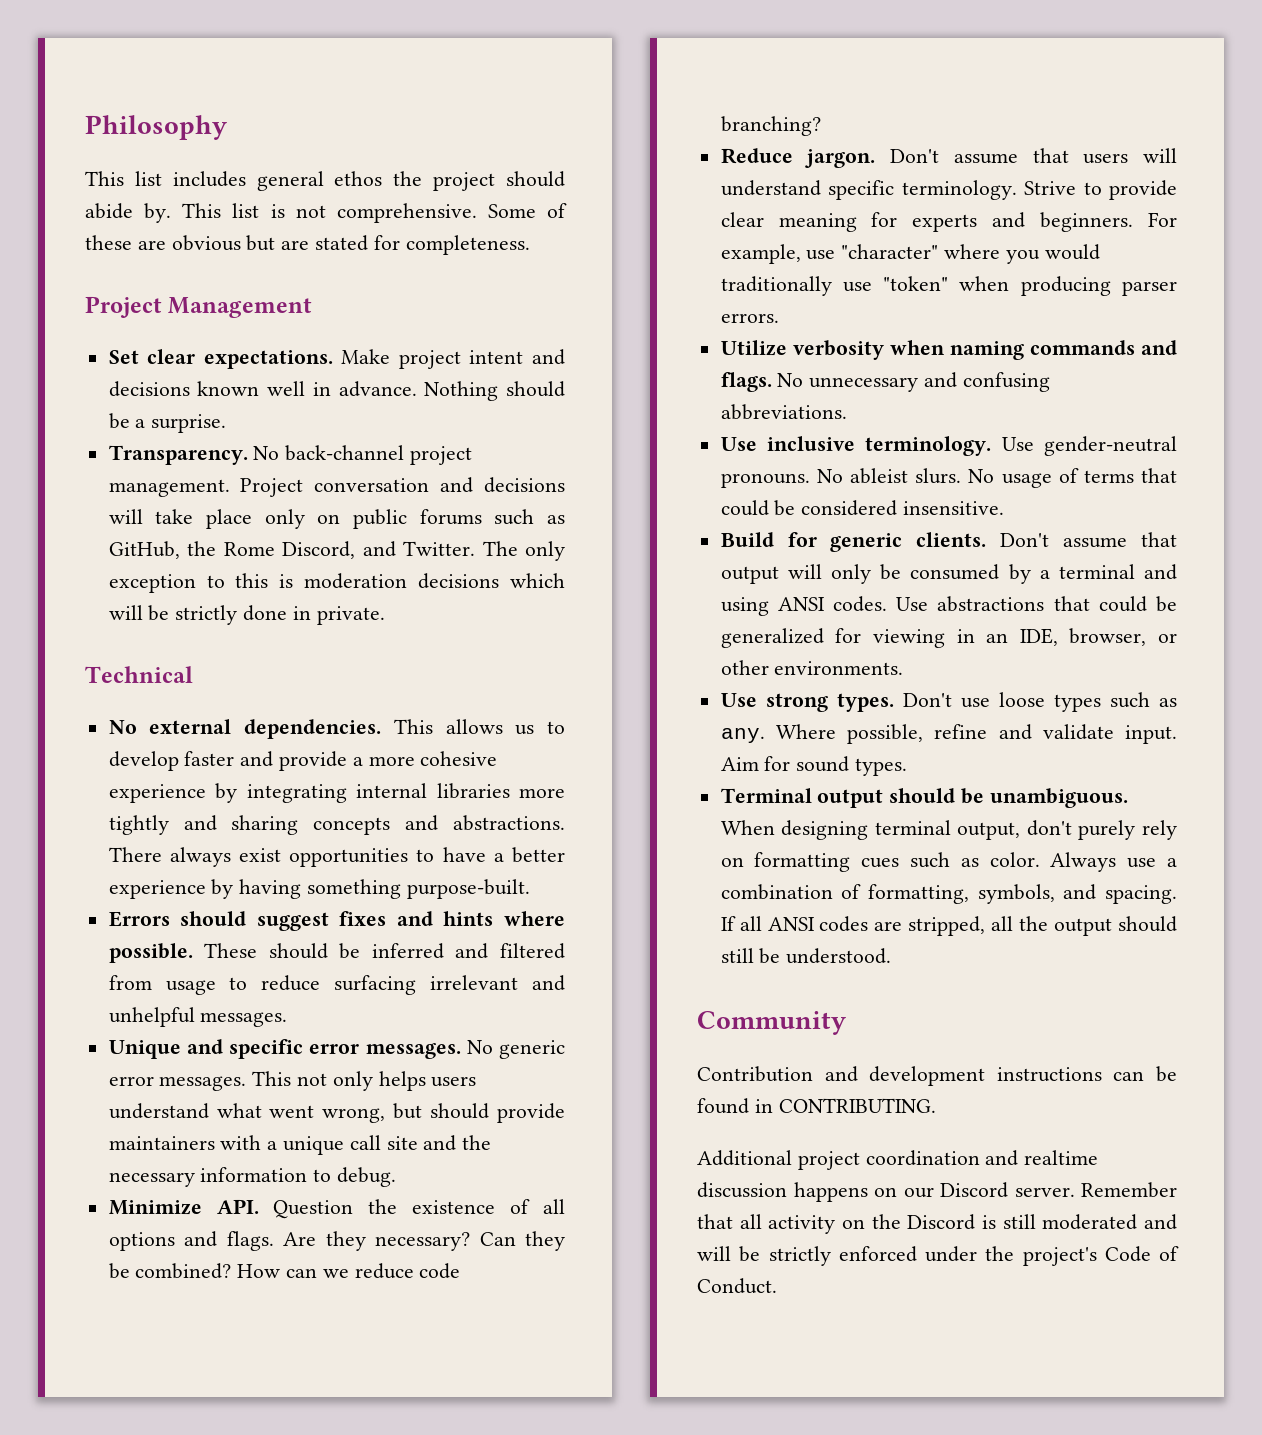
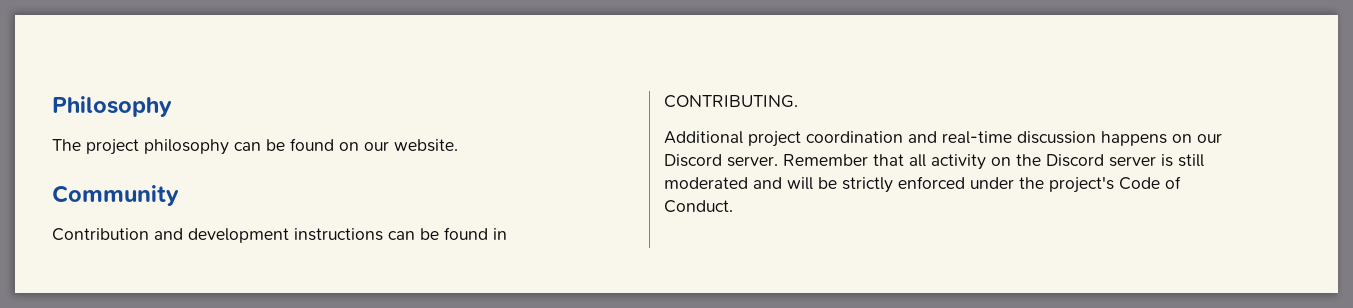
- This list includes general ethos the project should abide by. This list is not comprehensive. Some of these are obvious but are stated for completeness.
- Project Management
- Set clear expectations. Make project intent and decisions known well in advance. Nothing should be a surprise.
- Transparency. No back-channel project management. Project conversation and decisions will take place only on public forums such as GitHub, the Rome Discord, and Twitter. The only exception to this is moderation decisions which will be strictly done in private.
- Technical
- No external dependencies. This allows us to develop faster and provide a more cohesive experience by integrating internal libraries more tightly and sharing concepts and abstractions. There always exist opportunities to have a better experience by having something purpose-built.
- Errors should suggest fixes and hints where possible. These should be inferred and filtered from usage to reduce surfacing irrelevant and unhelpful messages.
- Unique and specific error messages. No generic error messages. This not only helps users understand what went wrong, but should provide maintainers with a unique call site and the necessary information to debug.
- Minimize API. Question the existence of all options and flags. Are they necessary? Can they be combined? How can we reduce code branching?
- Reduce jargon. Don't assume that users will understand specific terminology. Strive to provide clear meaning for experts and beginners. For example, use "character" where you would traditionally use "token" when producing parser errors.
- Utilize verbosity when naming commands and flags. No unnecessary and confusing abbreviations.
- Use inclusive terminology. Use gender-neutral pronouns. No ableist slurs. No usage of terms that could be considered insensitive.
- Build for generic clients. Don't assume that output will only be consumed by a terminal and using ANSI codes. Use abstractions that could be generalized for viewing in an IDE, browser, or other environments.
- Use strong types. Don't use loose types such as any. Where possible, refine and validate input. Aim for sound types.
- Terminal output should be unambiguous. When designing terminal output, don't purely rely on formatting cues such as color. Always use a combination of formatting, symbols, and spacing. If all ANSI codes are stripped, all the output should still be understood.
+ The project philosophy can be found on our website.
- Additional project coordination and realtime discussion happens on our Discord server.
+ Additional project coordination and real-time discussion happens on our Discord server.
- Remember that all activity on the Discord is still moderated and will be strictly enforced under the project's Code of Conduct.
+ Remember that all activity on the Discord server is still moderated and will be strictly enforced under the project's Code of Conduct.

